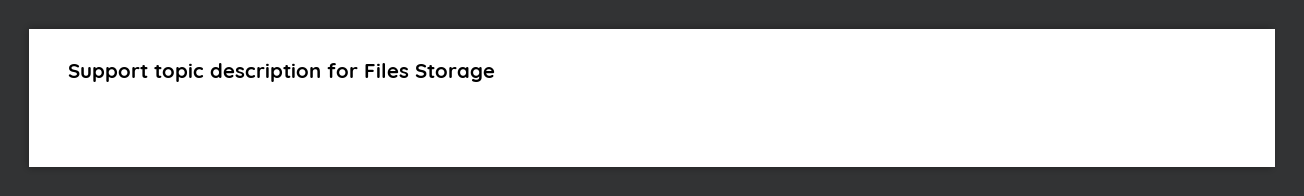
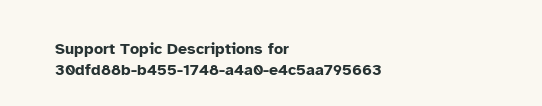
- Support topic description for Files Storage
+ Support Topic Descriptions for 30dfd88b-b455-1748-a4a0-e4c5aa795663

